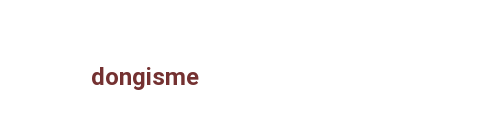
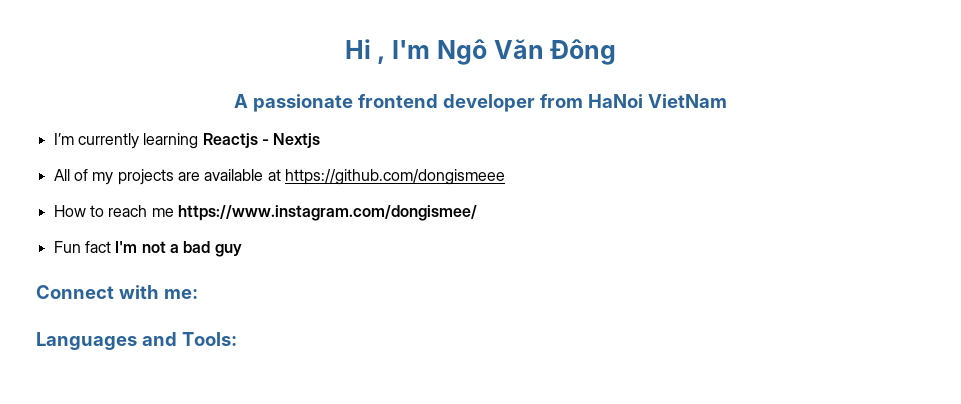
- dongisme
+ Hi , I'm Ngô Văn Đông
+ A passionate frontend developer from HaNoi VietNam
+ I’m currently learning Reactjs - Nextjs
+ All of my projects are available at https://github.com/dongismeee
+ How to reach me https://www.instagram.com/dongismee/
+ Fun fact I'm not a bad guy
+ Connect with me:
+ Languages and Tools:

